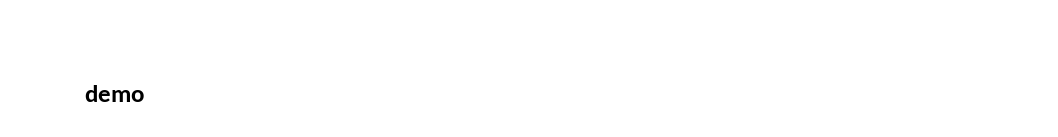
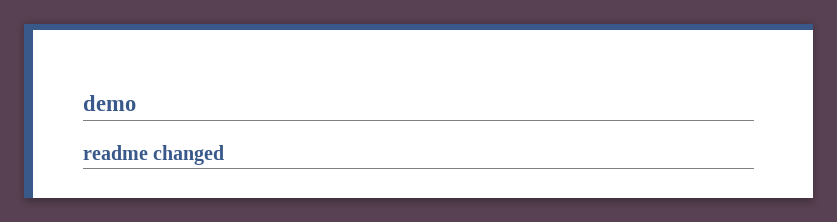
+ readme changed

